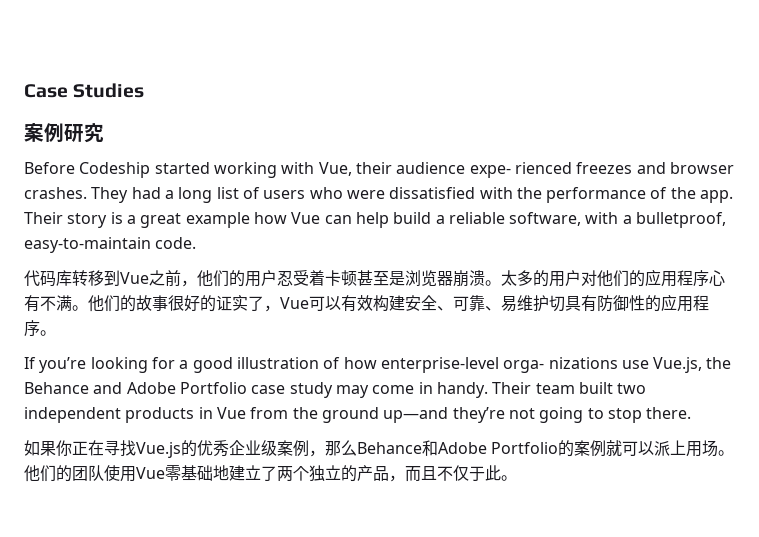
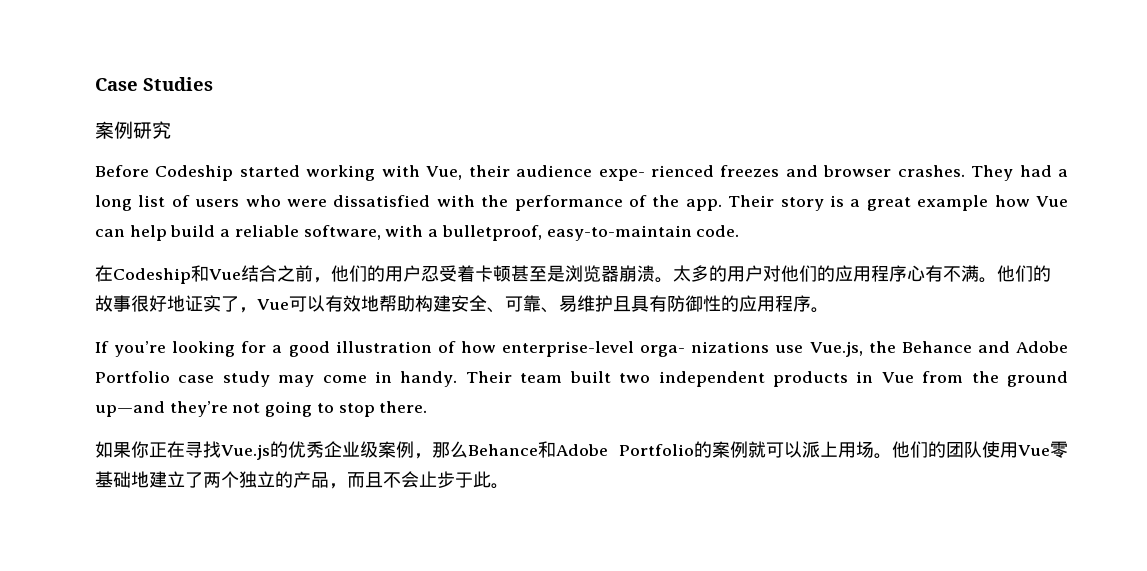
- 代码库转移到Vue之前，他们的用户忍受着卡顿甚至是浏览器崩溃。
+ 在Codeship和Vue结合之前，他们的用户忍受着卡顿甚至是浏览器崩溃。
- 他们的故事很好的证实了，Vue可以有效构建安全、可靠、易维护切具有防御性的应用程序。
+ 他们的故事很好地证实了，Vue可以有效地帮助构建安全、可靠、易维护且具有防御性的应用程序。
- 他们的团队使用Vue零基础地建立了两个独立的产品，而且不仅于此。
+ 他们的团队使用Vue零基础地建立了两个独立的产品，而且不会止步于此。

